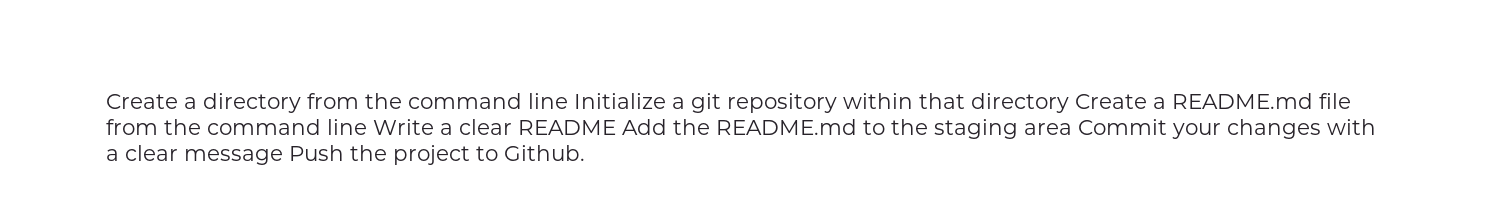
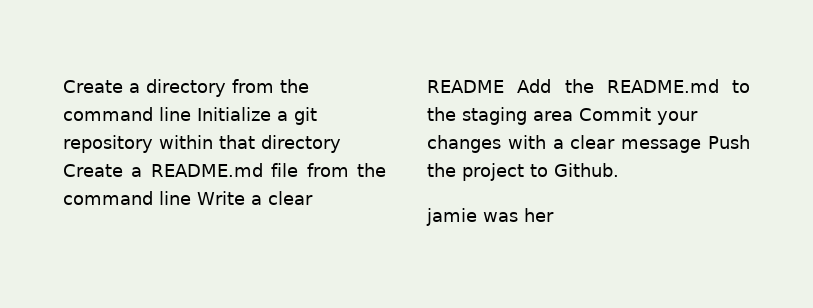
+ jamie was her

